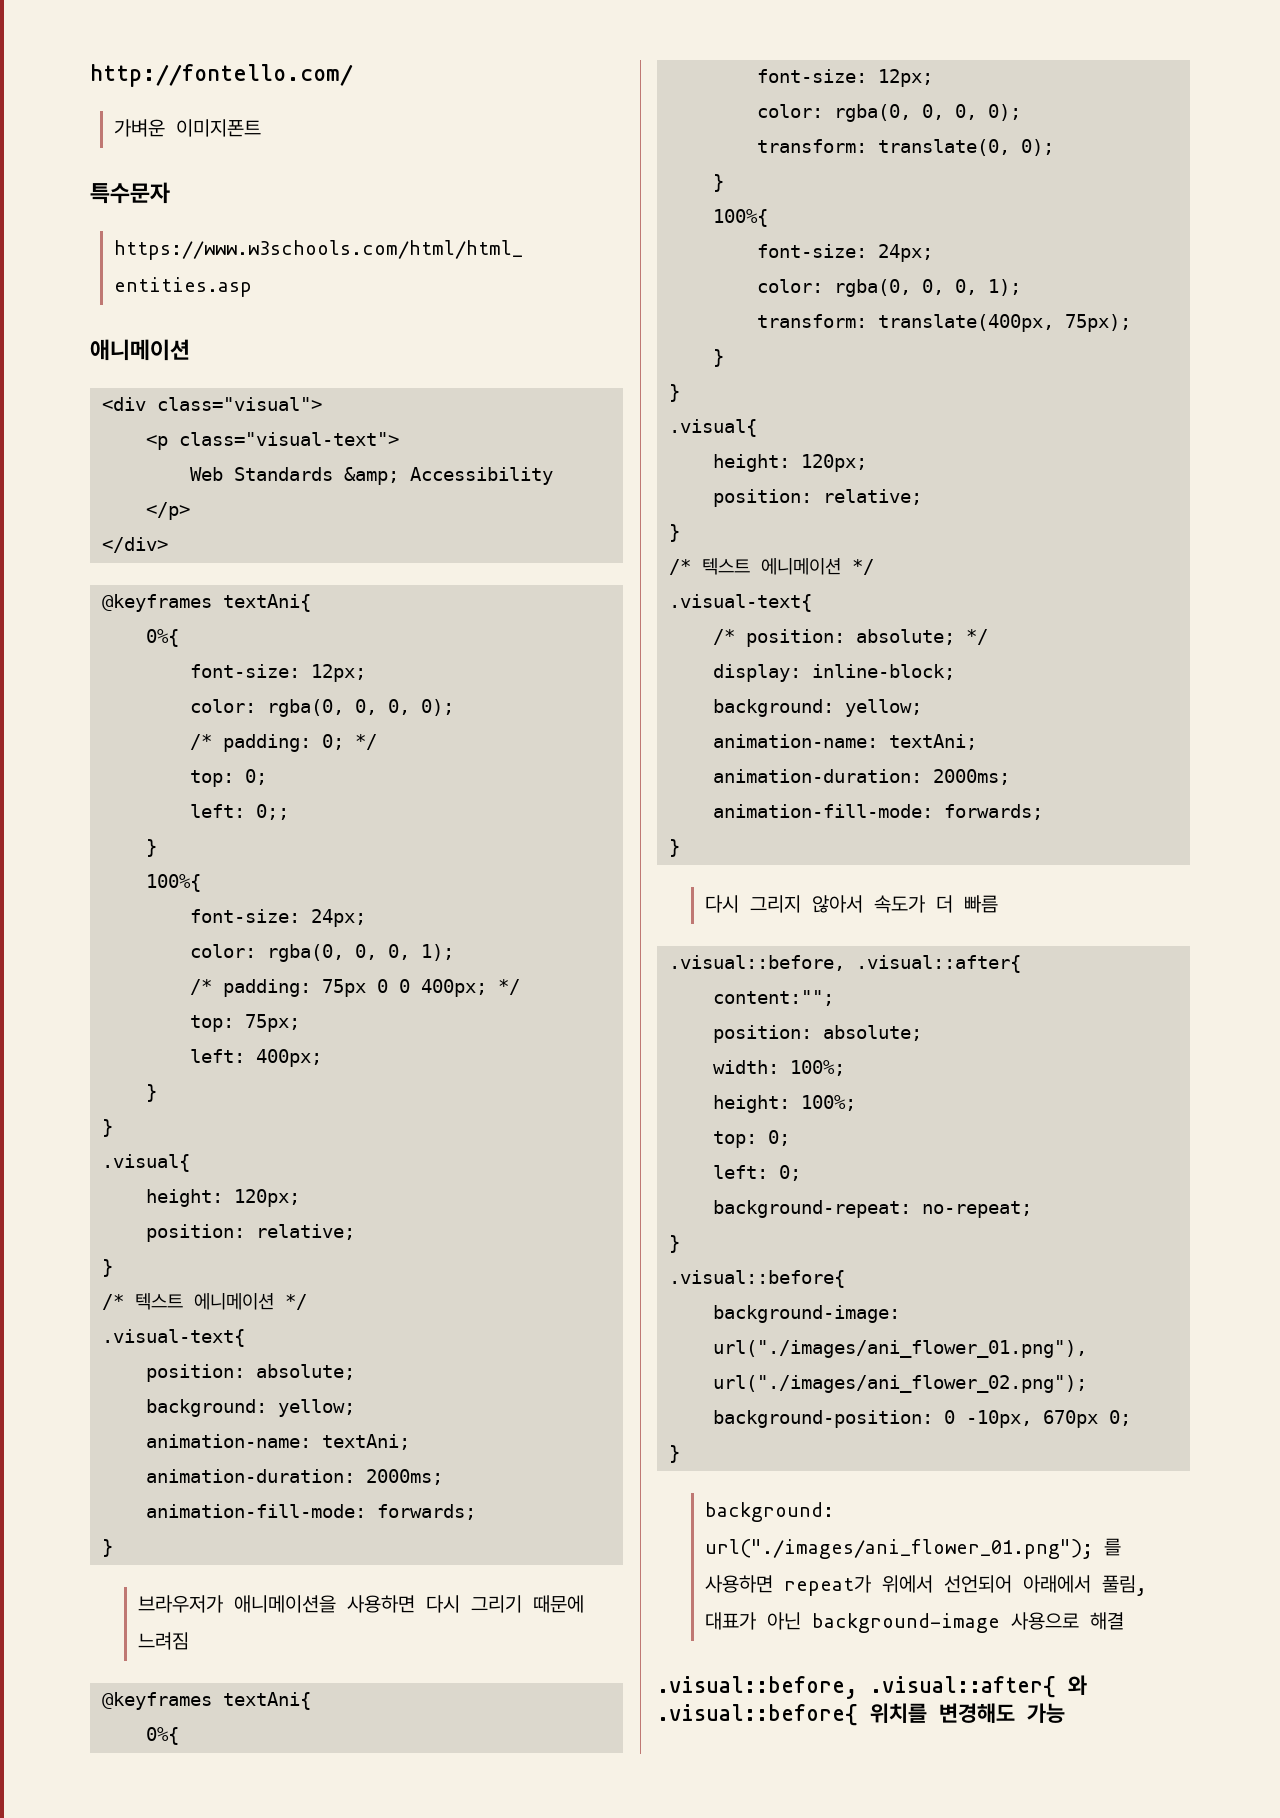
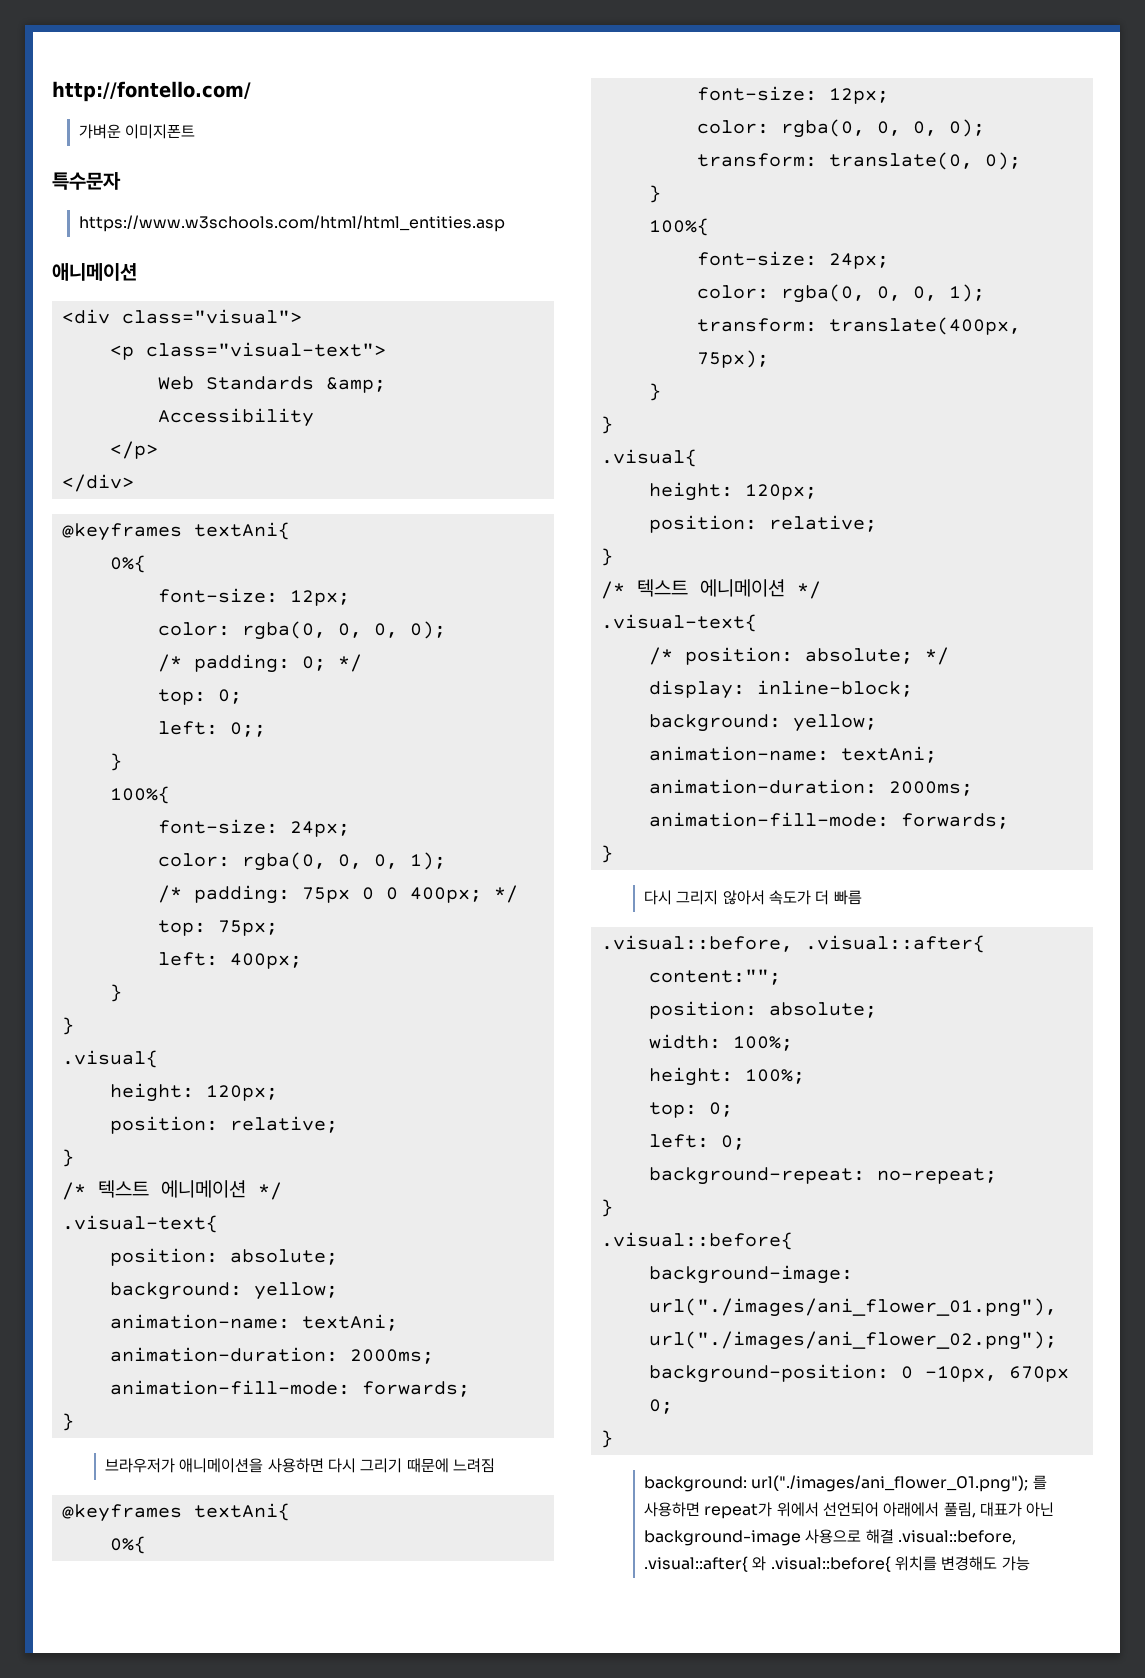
- background: url("./images/ani_flower_01.png"); 를 사용하면 repeat가 위에서 선언되어 아래에서 풀림, 대표가 아닌 background-image 사용으로 해결
- .visual::before, .visual::after{ 와 .visual::before{ 위치를 변경해도 가능
+ background: url("./images/ani_flower_01.png"); 를 사용하면 repeat가 위에서 선언되어 아래에서 풀림, 대표가 아닌 background-image 사용으로 해결 .visual::before, .visual::after{ 와 .visual::before{ 위치를 변경해도 가능

